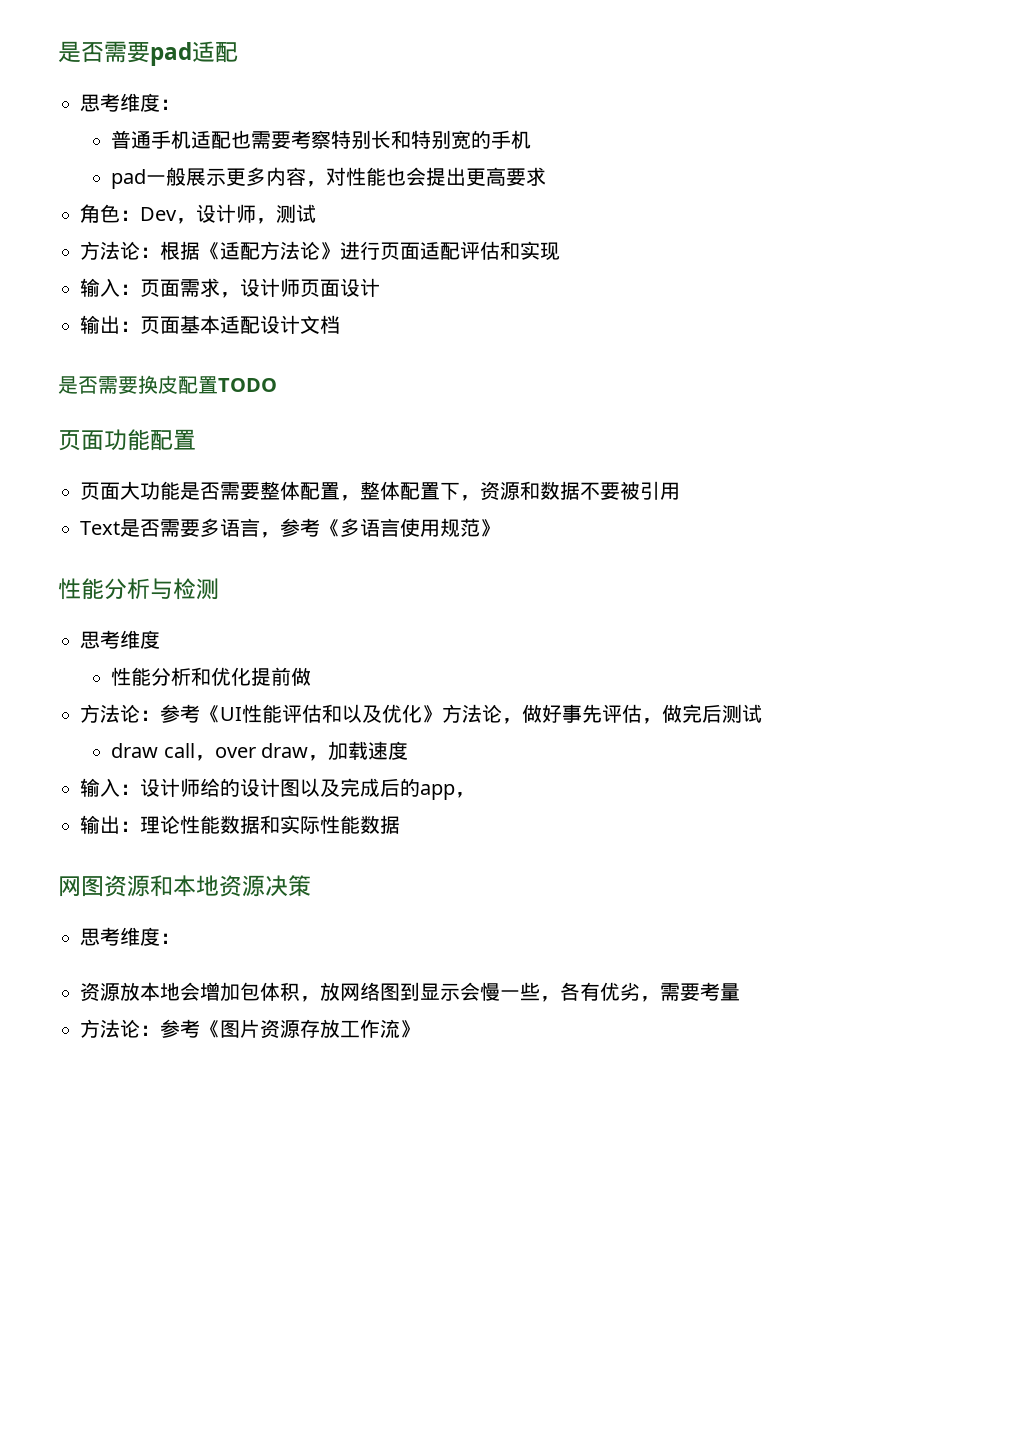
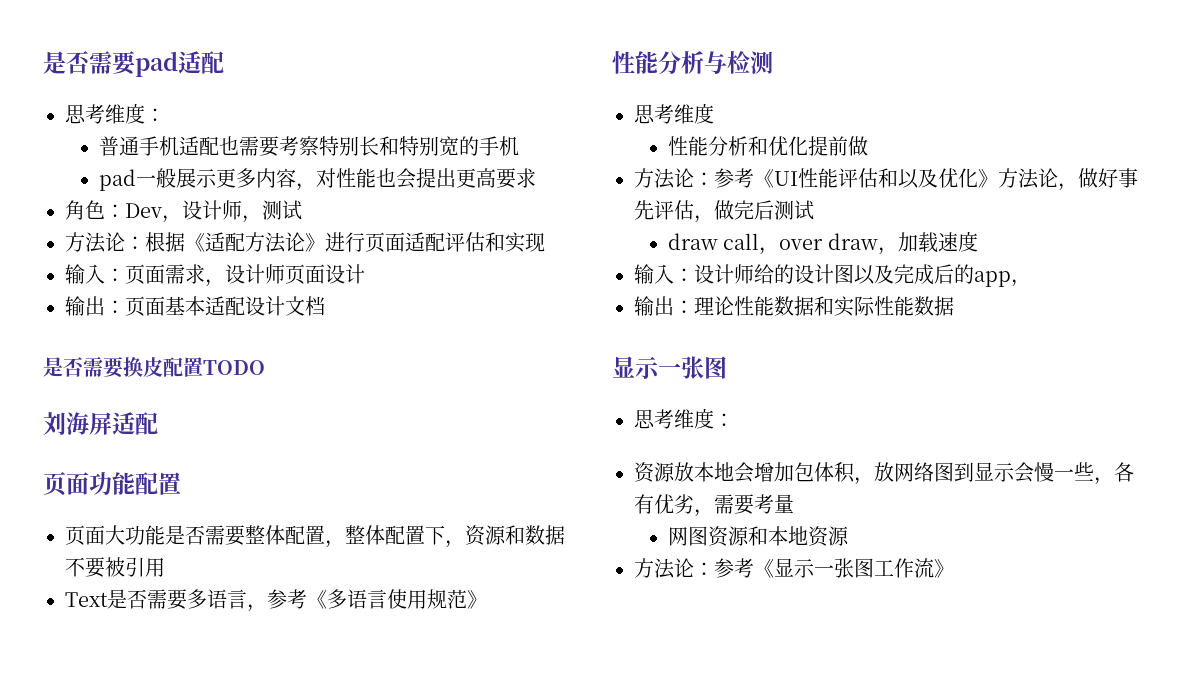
+ 刘海屏适配
  输出：理论性能数据和实际性能数据
- 网图资源和本地资源决策
+ 显示一张图
- 方法论：参考《图片资源存放工作流》
+ 网图资源和本地资源
+ 方法论：参考《显示一张图工作流》

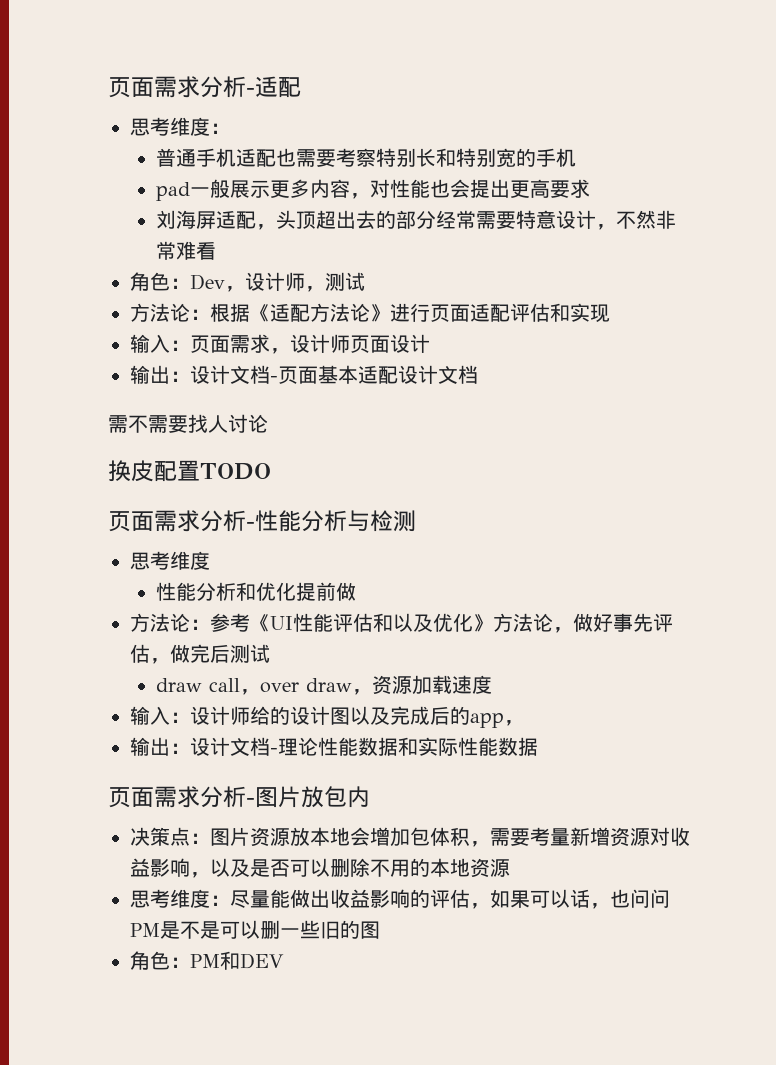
- 是否需要pad适配
+ 页面需求分析-适配
+ 刘海屏适配，头顶超出去的部分经常需要特意设计，不然非常难看
- 输出：页面基本适配设计文档
+ 输出：设计文档-页面基本适配设计文档
- 是否需要换皮配置TODO
+ 需不需要找人讨论
+ 换皮配置TODO
- 刘海屏适配
- 页面功能配置
- 页面大功能是否需要整体配置，整体配置下，资源和数据不要被引用
- Text是否需要多语言，参考《多语言使用规范》
- 性能分析与检测
+ 页面需求分析-性能分析与检测
- draw call，over draw，加载速度
+ draw call，over draw，资源加载速度
- 输出：理论性能数据和实际性能数据
- 显示一张图
- 思考维度：
- 资源放本地会增加包体积，放网络图到显示会慢一些，各有优劣，需要考量
- 网图资源和本地资源
- 方法论：参考《显示一张图工作流》
+ 输出：设计文档-理论性能数据和实际性能数据
+ 页面需求分析-图片放包内
+ 决策点：图片资源放本地会增加包体积，需要考量新增资源对收益影响，以及是否可以删除不用的本地资源
+ 思考维度：尽量能做出收益影响的评估，如果可以话，也问问PM是不是可以删一些旧的图
+ 角色：PM和DEV

